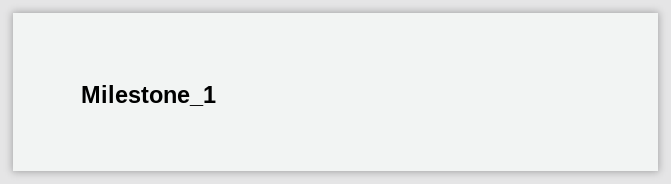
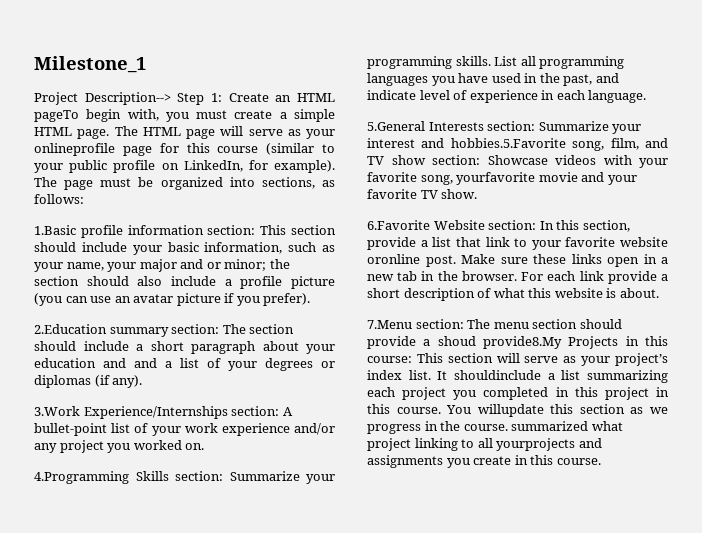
+ Project Description--> Step 1: Create an HTML pageTo begin with, you must create a simple HTML page. The HTML page will serve as your onlineprofile page for this course (similar to your public profile on LinkedIn, for example). The page must be organized into sections, as follows:
+ 1.Basic profile information section: This section should include your basic information, such as your name, your major and or minor; the section should also include a profile picture (you can use an avatar picture if you prefer).
+ 2.Education summary section: The section should include a short paragraph about your education and and a list of your degrees or diplomas (if any).
+ 3.Work Experience/Internships section: A bullet-point list of your work experience and/or any project you worked on.
+ 4.Programming Skills section: Summarize your programming skills. List all programming languages you have used in the past, and indicate level of experience in each language.
+ 5.General Interests section: Summarize your interest and hobbies.5.Favorite song, film, and TV show section: Showcase videos with your favorite song, yourfavorite movie and your favorite TV show.
+ 6.Favorite Website section: In this section, provide a list that link to your favorite website oronline post. Make sure these links open in a new tab in the browser. For each link provide a short description of what this website is about.
+ 7.Menu section: The menu section should provide a shoud provide8.My Projects in this course: This section will serve as your project’s index list. It shouldinclude a list summarizing each project you completed in this project in this course. You willupdate this section as we progress in the course. summarized what project linking to all yourprojects and assignments you create in this course.

